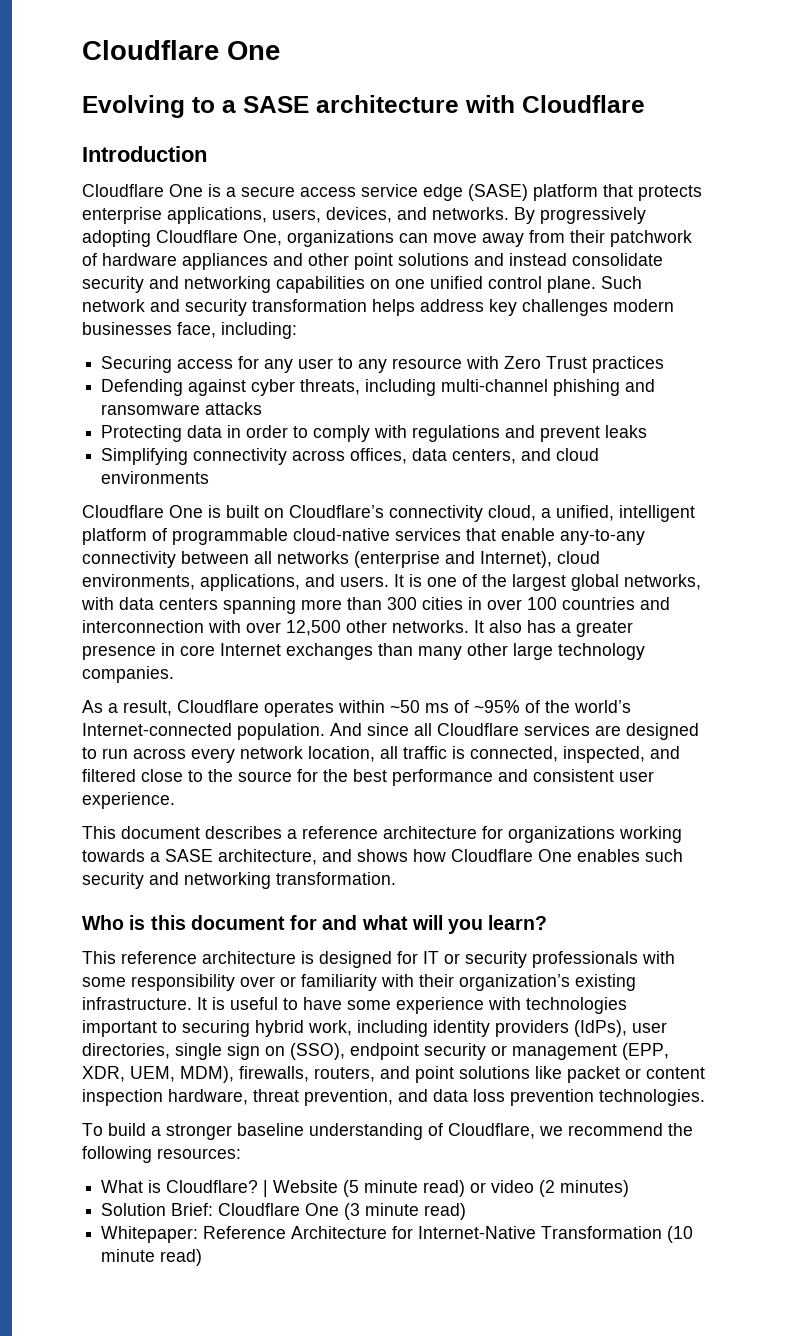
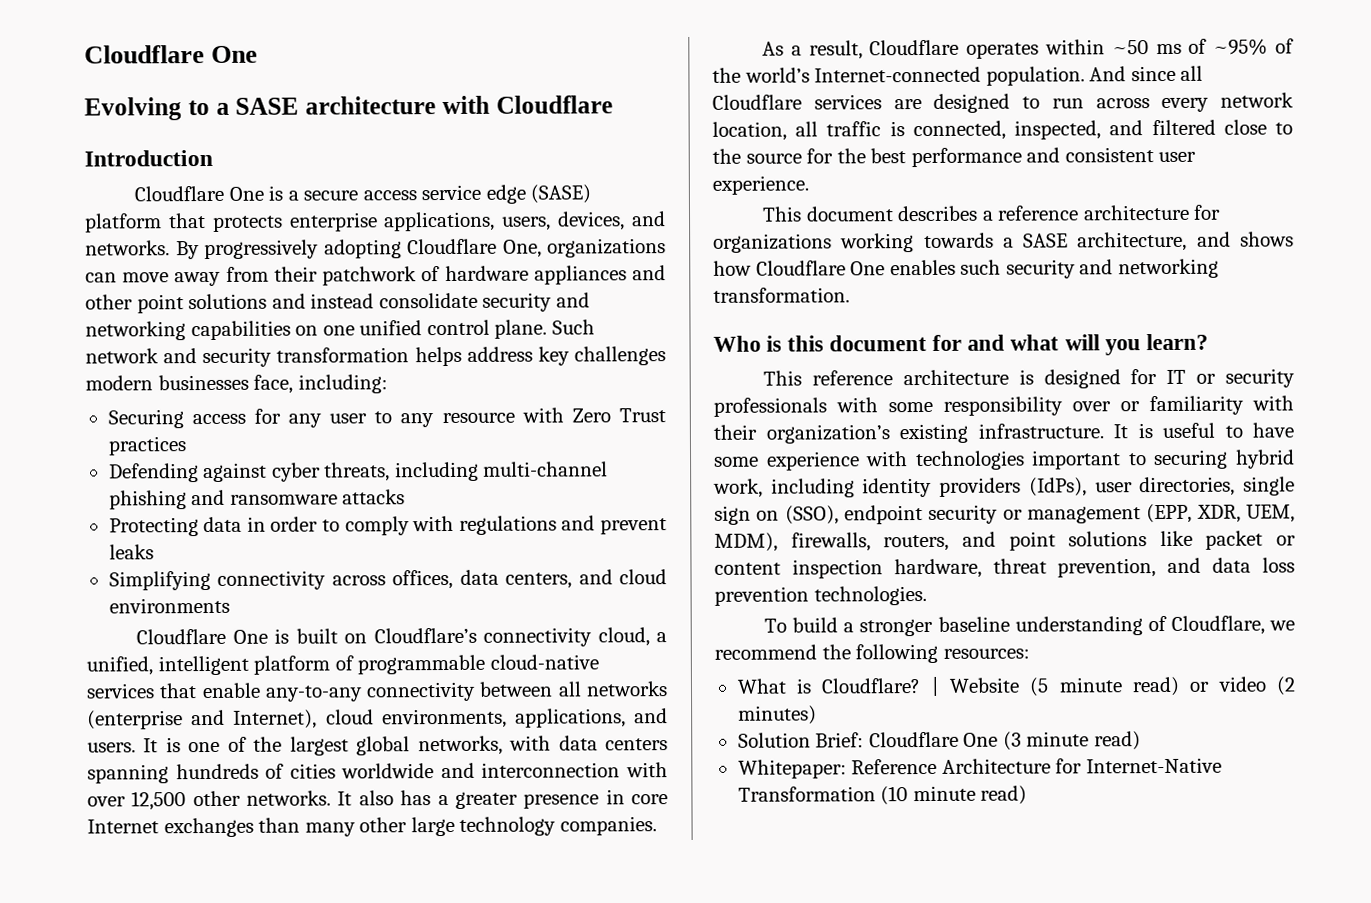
- It is one of the largest global networks, with data centers spanning more than 300 cities in over 100 countries and interconnection with over 12,500 other networks.
+ It is one of the largest global networks, with data centers spanning hundreds of cities worldwide and interconnection with over 12,500 other networks.

